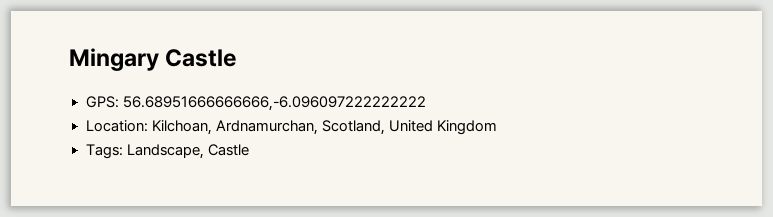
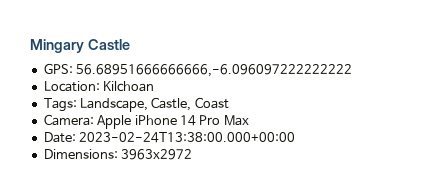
- Location: Kilchoan, Ardnamurchan, Scotland, United Kingdom
- Tags: Landscape, Castle
+ Location: Kilchoan
+ Tags: Landscape, Castle, Coast
+ Camera: Apple iPhone 14 Pro Max
+ Date: 2023-02-24T13:38:00.000+00:00
+ Dimensions: 3963x2972

